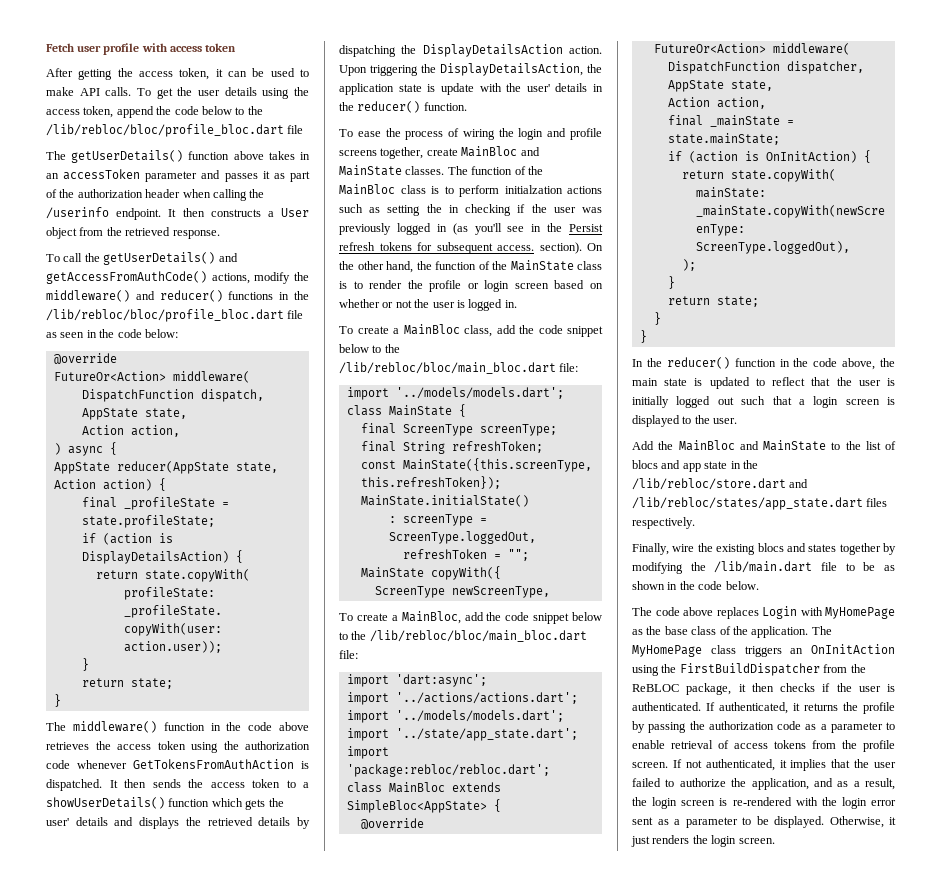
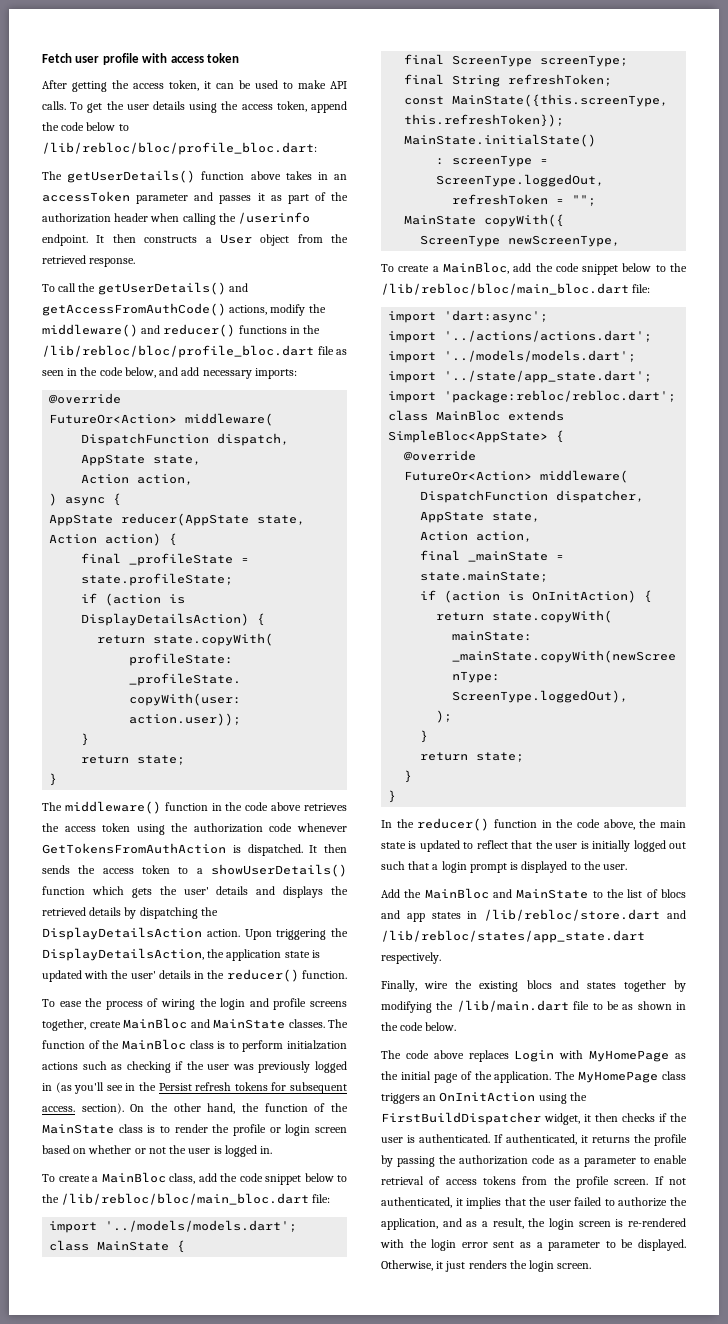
- To get the user details using the access token, append the code below to the /lib/rebloc/bloc/profile_bloc.dart file
+ To get the user details using the access token, append the code below to /lib/rebloc/bloc/profile_bloc.dart:
- To call the getUserDetails() and getAccessFromAuthCode() actions, modify the middleware() and reducer() functions in the /lib/rebloc/bloc/profile_bloc.dart file as seen in the code below:
+ To call the getUserDetails() and getAccessFromAuthCode() actions, modify the middleware() and reducer() functions in the /lib/rebloc/bloc/profile_bloc.dart file as seen in the code below, and add necessary imports:
- Upon triggering the DisplayDetailsAction, the application state is update with the user' details in the reducer() function.
+ Upon triggering the DisplayDetailsAction, the application state is updated with the user' details in the reducer() function.
- The function of the MainBloc class is to perform initialzation actions such as setting the in checking if the user was previously logged in (as you'll see in the Persist refresh tokens for subsequent access. section).
+ The function of the MainBloc class is to perform initialzation actions such as checking if the user was previously logged in (as you'll see in the Persist refresh tokens for subsequent access. section).
- In the reducer() function in the code above, the main state is updated to reflect that the user is initially logged out such that a login screen is displayed to the user.
+ In the reducer() function in the code above, the main state is updated to reflect that the user is initially logged out such that a login prompt is displayed to the user.
- Add the MainBloc and MainState to the list of blocs and app state in the /lib/rebloc/store.dart and /lib/rebloc/states/app_state.dart files respectively.
+ Add the MainBloc and MainState to the list of blocs and app states in /lib/rebloc/store.dart and /lib/rebloc/states/app_state.dart respectively.
- The code above replaces Login with MyHomePage as the base class of the application.
+ The code above replaces Login with MyHomePage as the initial page of the application.
- The MyHomePage class triggers an OnInitAction using the FirstBuildDispatcher from the ReBLOC package, it then checks if the user is authenticated.
+ The MyHomePage class triggers an OnInitAction using the FirstBuildDispatcher widget, it then checks if the user is authenticated.

